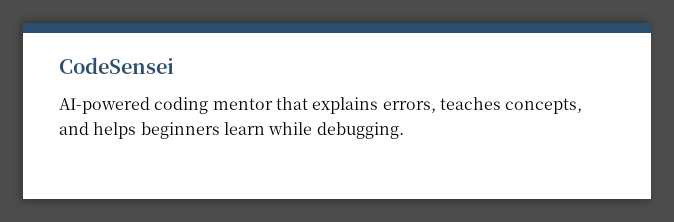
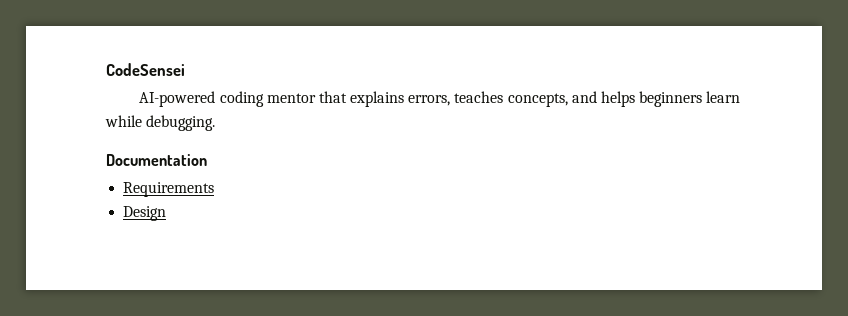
+ Documentation
+ Requirements
+ Design

